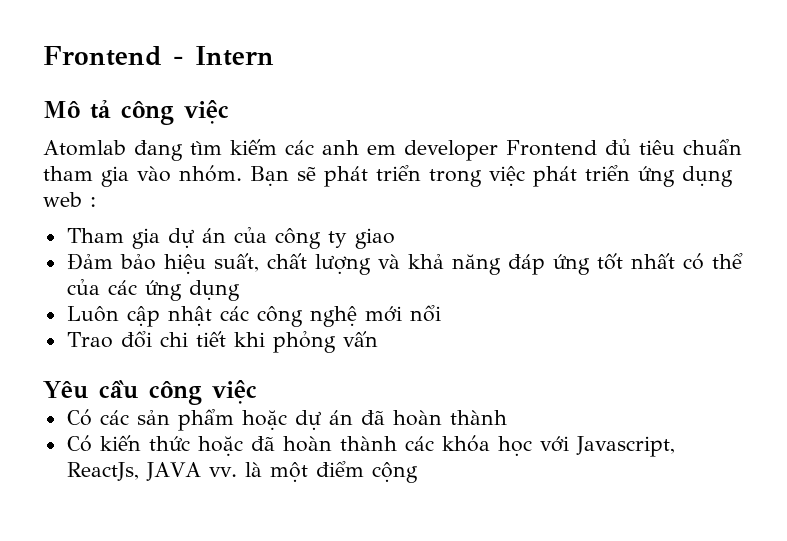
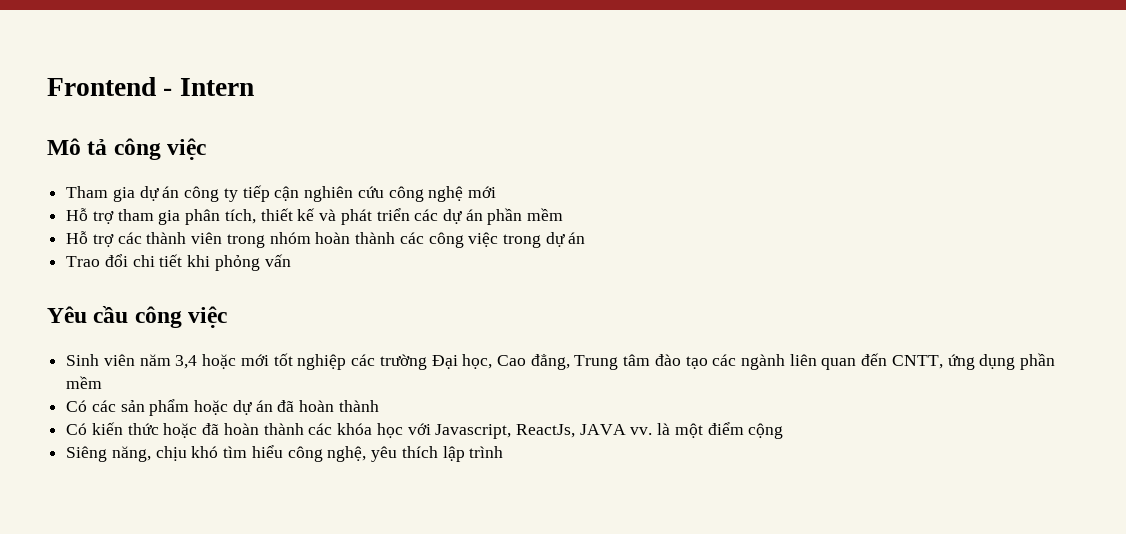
- Atomlab đang tìm kiếm các anh em developer Frontend đủ tiêu chuẩn tham gia vào nhóm. Bạn sẽ phát triển trong việc phát triển ứng dụng web :
- Tham gia dự án của công ty giao
- Đảm bảo hiệu suất, chất lượng và khả năng đáp ứng tốt nhất có thể của các ứng dụng
- Luôn cập nhật các công nghệ mới nổi
+ Tham gia dự án công ty tiếp cận nghiên cứu công nghệ mới
+ Hỗ trợ tham gia phân tích, thiết kế và phát triển các dự án phần mềm
+ Hỗ trợ các thành viên trong nhóm hoàn thành các công việc trong dự án
+ Sinh viên năm 3,4 hoặc mới tốt nghiệp các trường Đại học, Cao đẳng, Trung tâm đào tạo các ngành liên quan đến CNTT, ứng dụng phần mềm
+ Siêng năng, chịu khó tìm hiểu công nghệ, yêu thích lập trình

